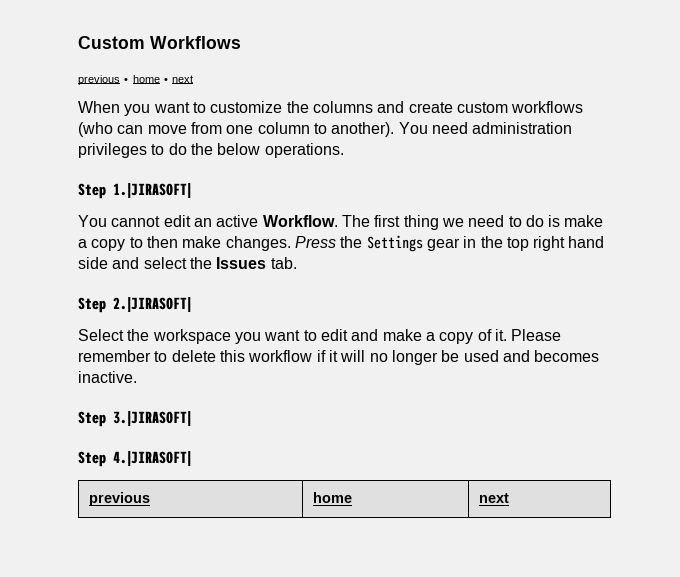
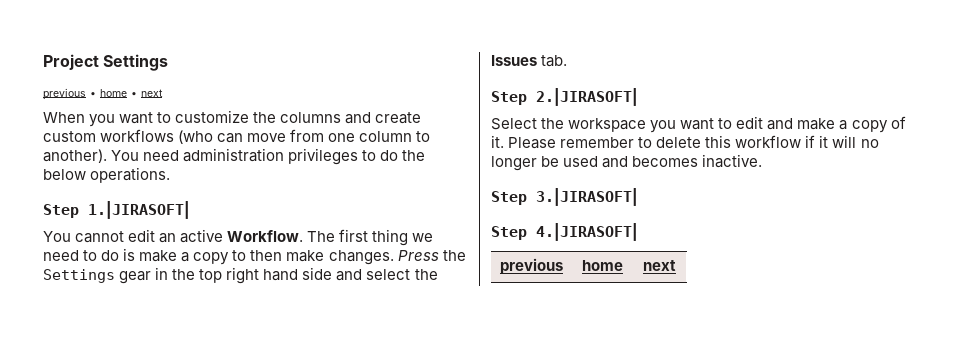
- Custom Workflows
+ Project Settings

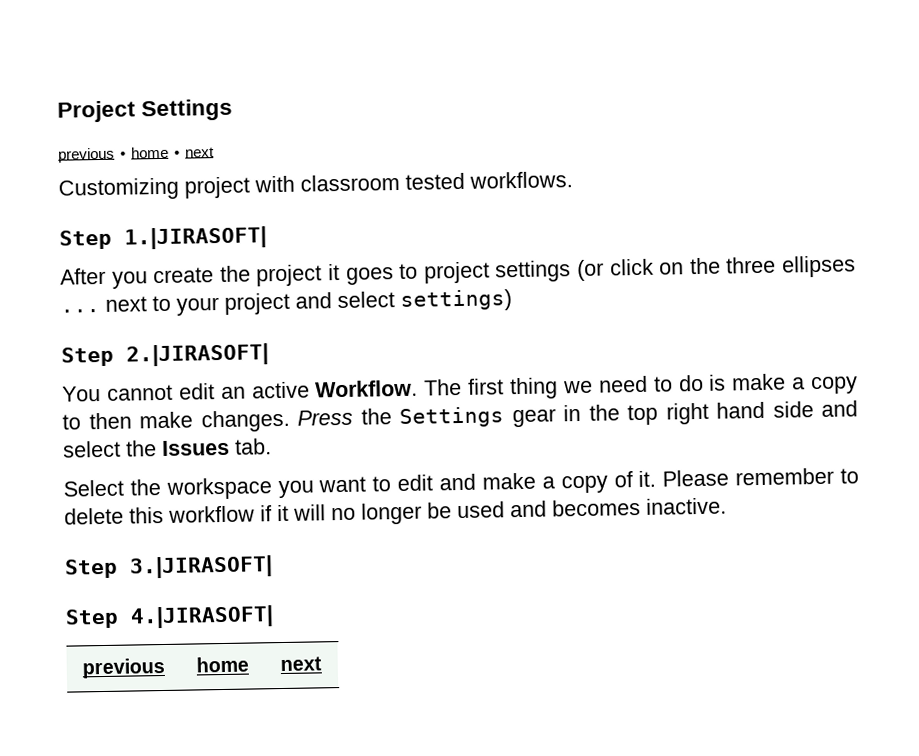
- When you want to customize the columns and create custom workflows (who can move from one column to another). You need administration privileges to do the below operations.
+ Customizing project with classroom tested workflows.
  Step 1.|JIRASOFT|
+ After you create the project it goes to project settings (or click on the three ellipses ... next to your project and select settings)
+ Step 2.|JIRASOFT|
- Step 2.|JIRASOFT|

